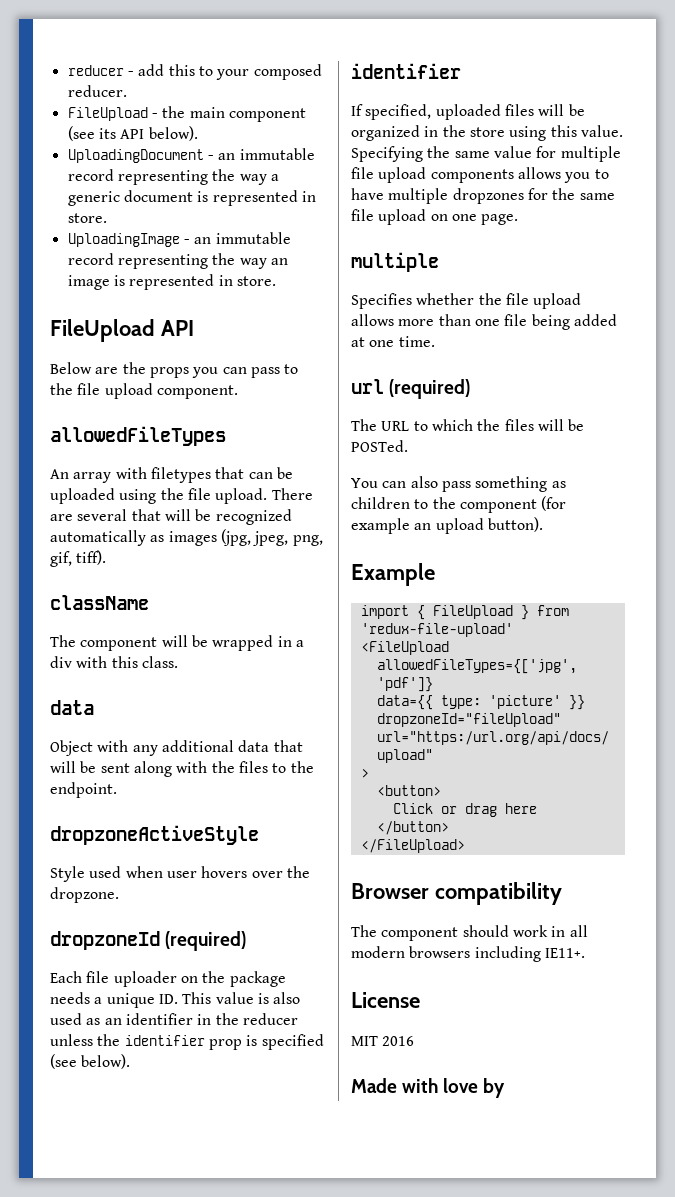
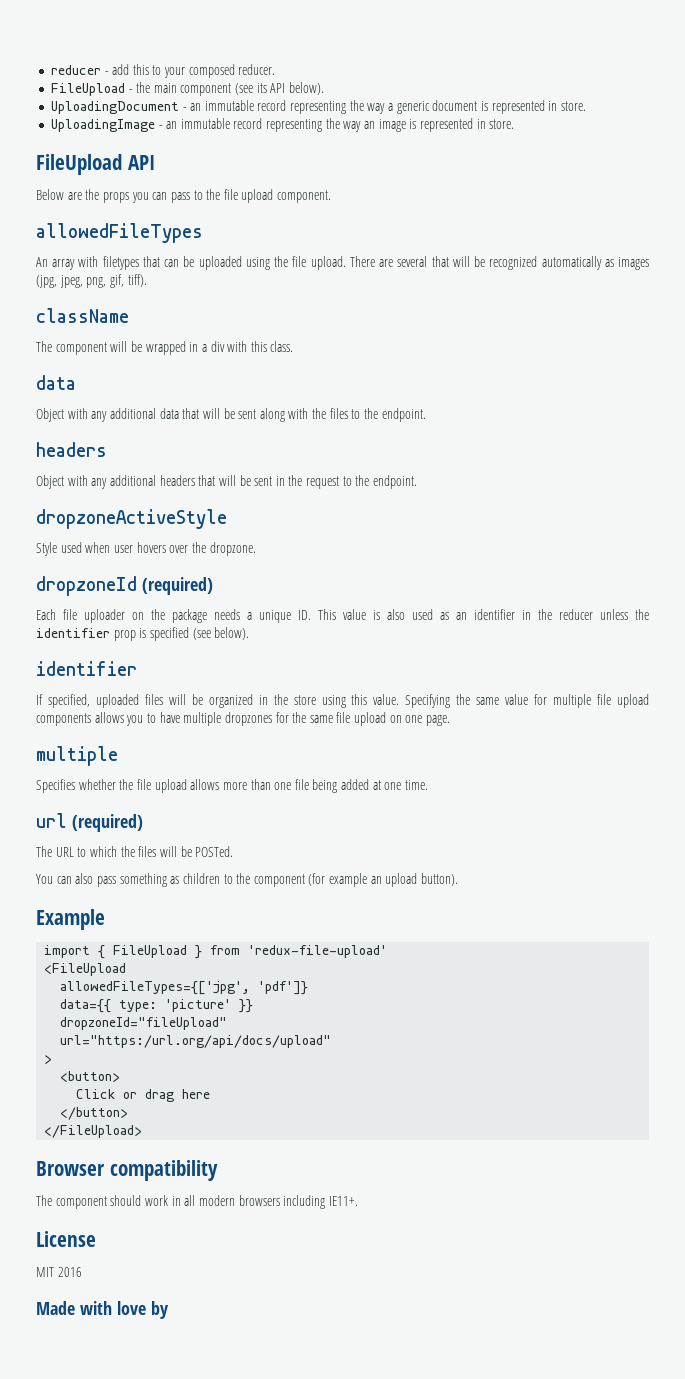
  Object with any additional data that will be sent along with the files to the endpoint.
+ headers
+ Object with any additional headers that will be sent in the request to the endpoint.

